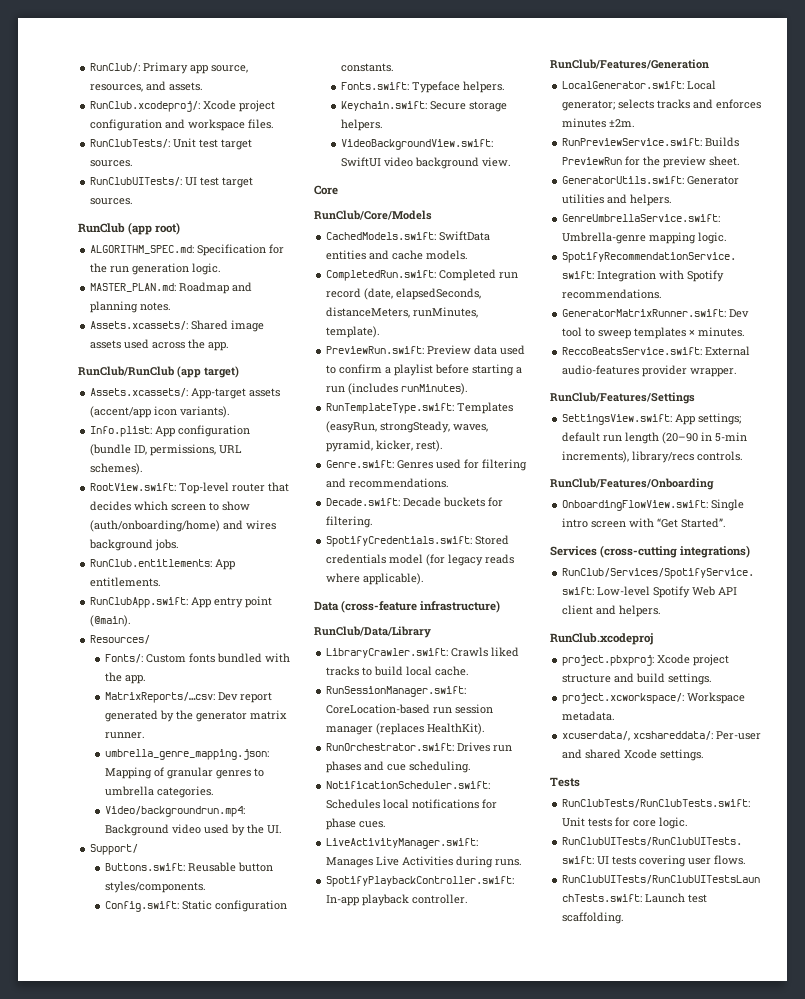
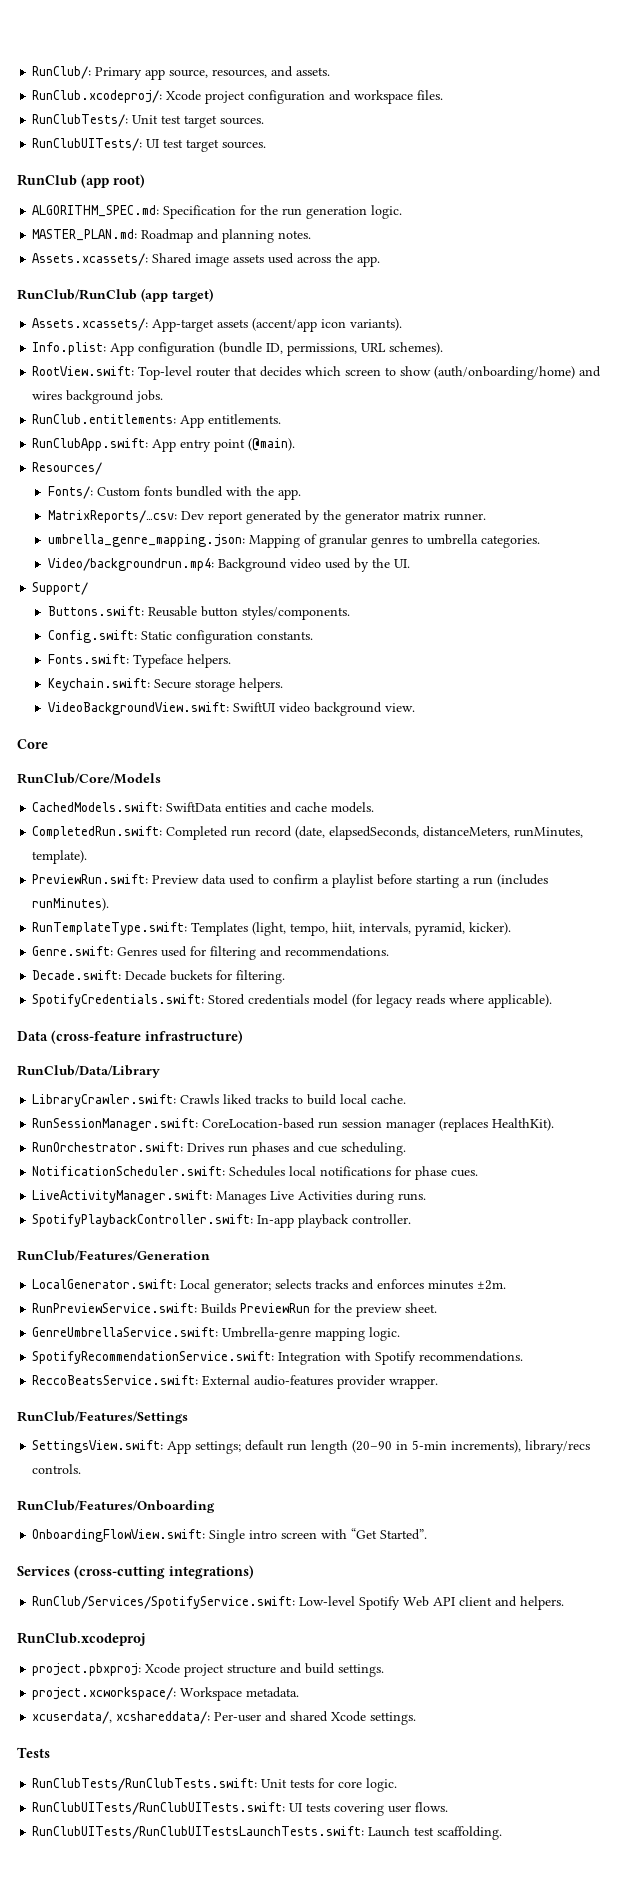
- RunTemplateType.swift: Templates (easyRun, strongSteady, waves, pyramid, kicker, rest).
+ RunTemplateType.swift: Templates (light, tempo, hiit, intervals, pyramid, kicker).
- GeneratorUtils.swift: Generator utilities and helpers.
- GeneratorMatrixRunner.swift: Dev tool to sweep templates × minutes.

